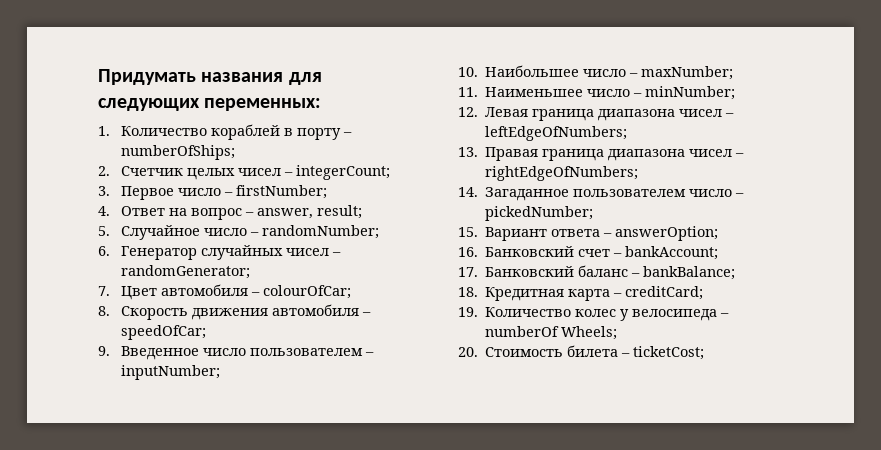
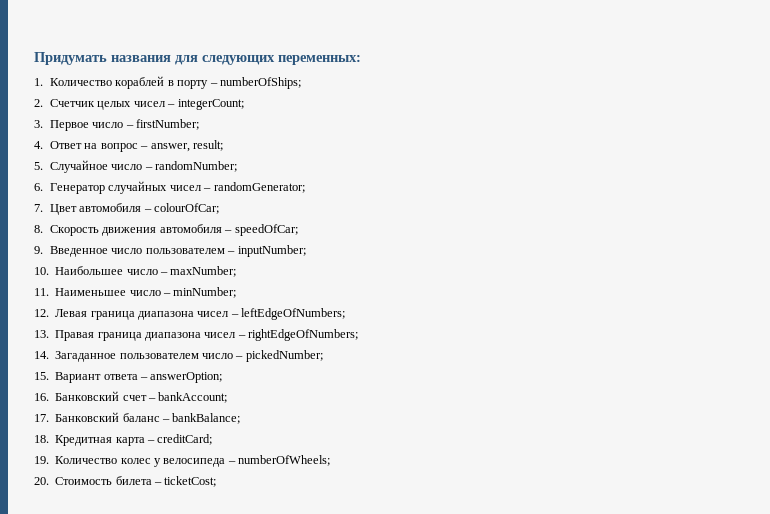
- 19. Количество колес у велосипеда – numberOf Wheels;
+ 19. Количество колес у велосипеда – numberOfWheels;

